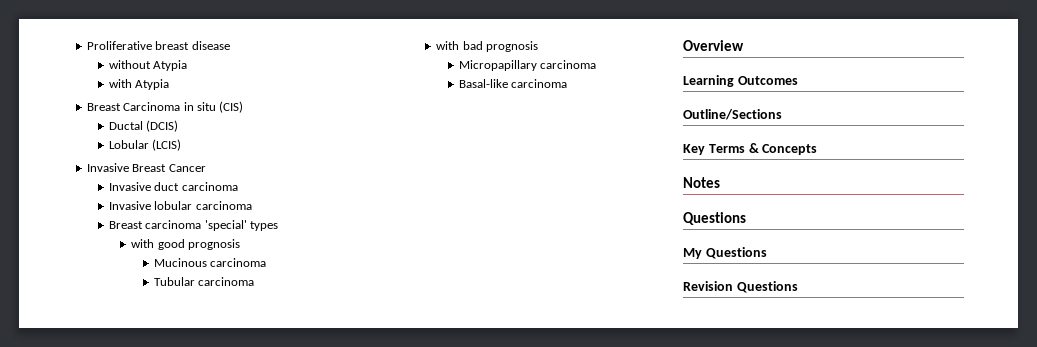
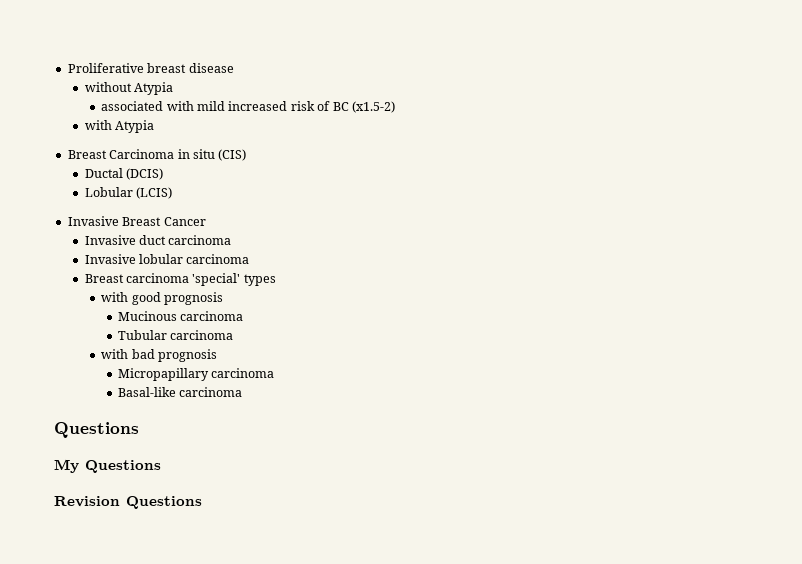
+ associated with mild increased risk of BC (x1.5-2)
- Overview
- Learning Outcomes
- Outline/Sections
- Key Terms & Concepts
- Notes

